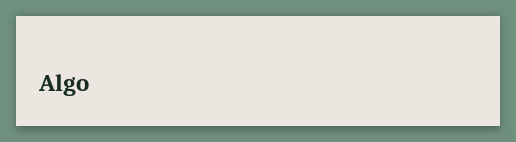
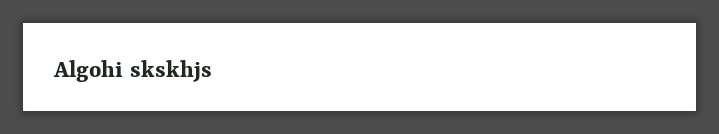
- Algo
+ Algohi skskhjs

